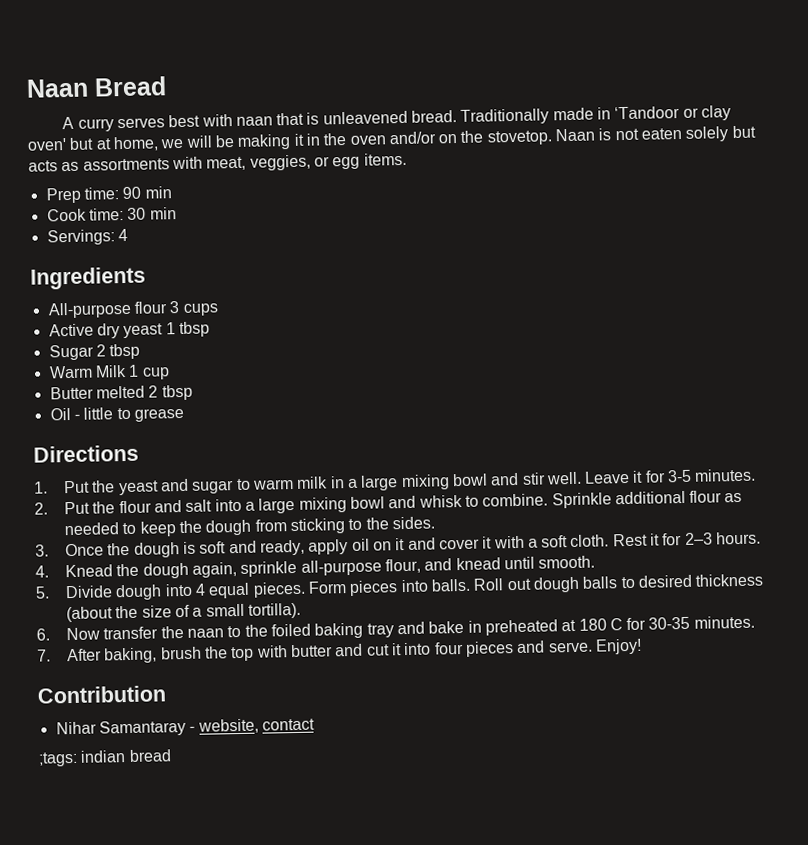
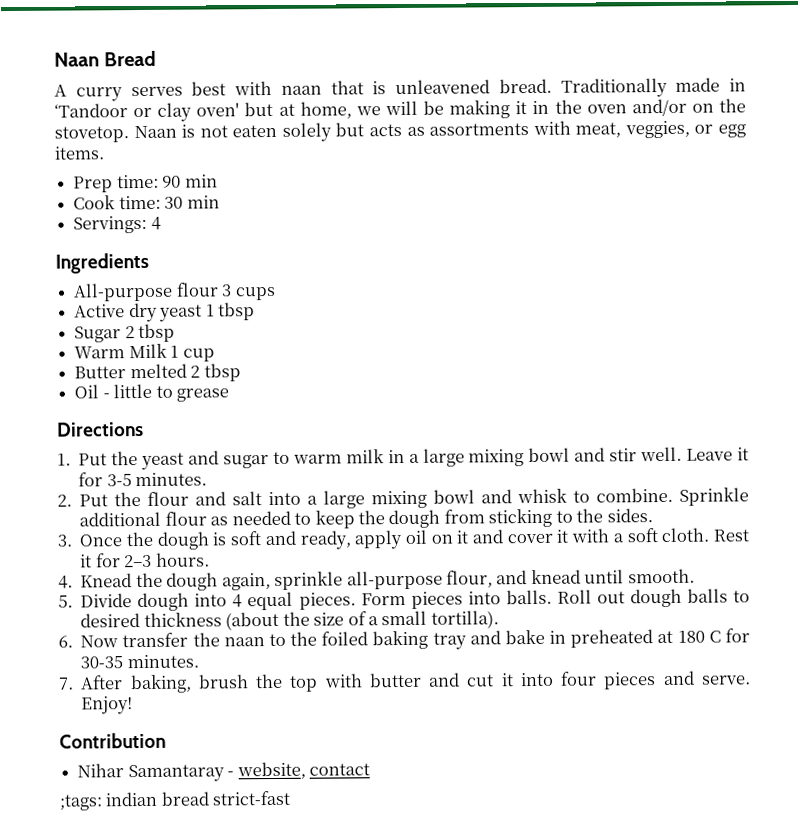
- ;tags: indian bread
+ ;tags: indian bread strict-fast

